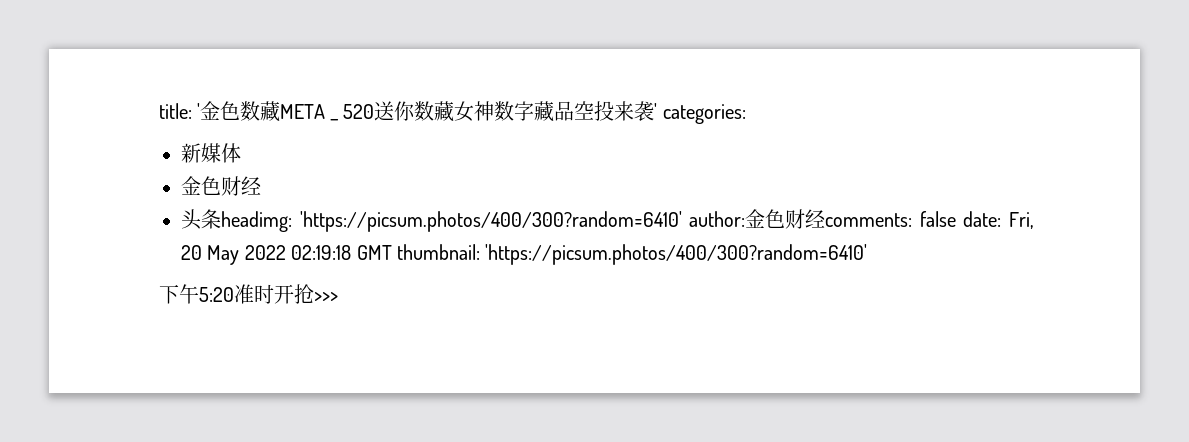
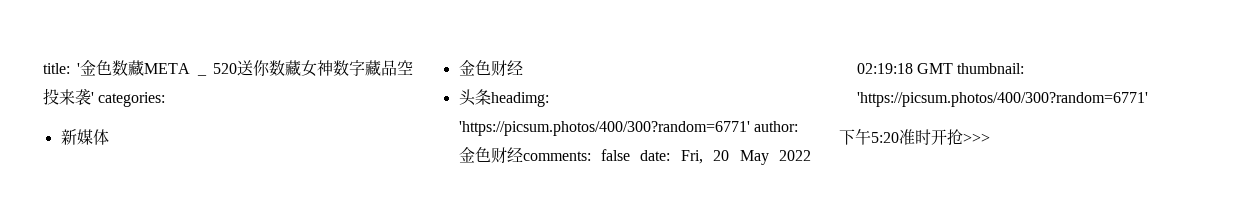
- 头条headimg: 'https://picsum.photos/400/300?random=6410' author:金色财经comments: false date: Fri, 20 May 2022 02:19:18 GMT thumbnail: 'https://picsum.photos/400/300?random=6410'
+ 头条headimg: 'https://picsum.photos/400/300?random=6771' author:金色财经comments: false date: Fri, 20 May 2022 02:19:18 GMT thumbnail: 'https://picsum.photos/400/300?random=6771'

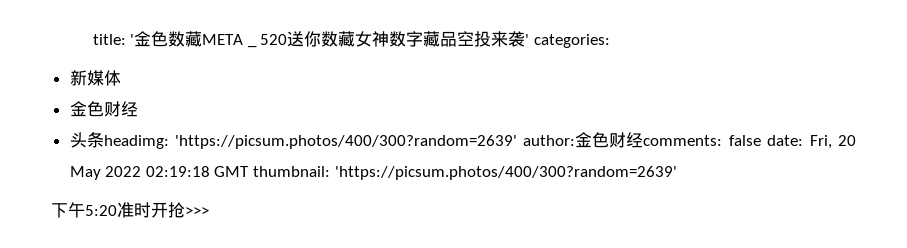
- 头条headimg: 'https://picsum.photos/400/300?random=6771' author:金色财经comments: false date: Fri, 20 May 2022 02:19:18 GMT thumbnail: 'https://picsum.photos/400/300?random=6771'
+ 头条headimg: 'https://picsum.photos/400/300?random=2639' author:金色财经comments: false date: Fri, 20 May 2022 02:19:18 GMT thumbnail: 'https://picsum.photos/400/300?random=2639'

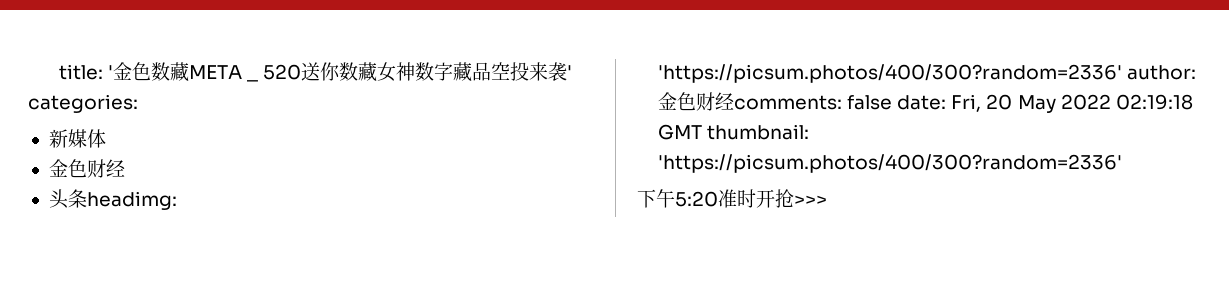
- 头条headimg: 'https://picsum.photos/400/300?random=2639' author:金色财经comments: false date: Fri, 20 May 2022 02:19:18 GMT thumbnail: 'https://picsum.photos/400/300?random=2639'
+ 头条headimg: 'https://picsum.photos/400/300?random=2336' author:金色财经comments: false date: Fri, 20 May 2022 02:19:18 GMT thumbnail: 'https://picsum.photos/400/300?random=2336'

